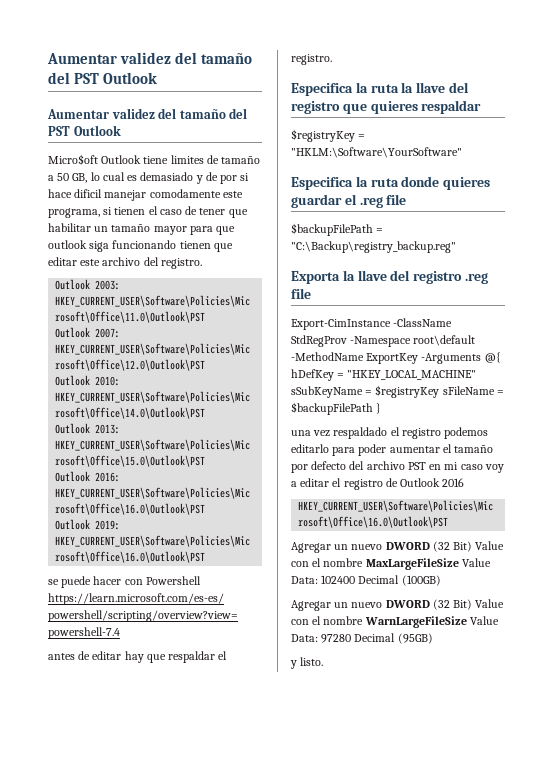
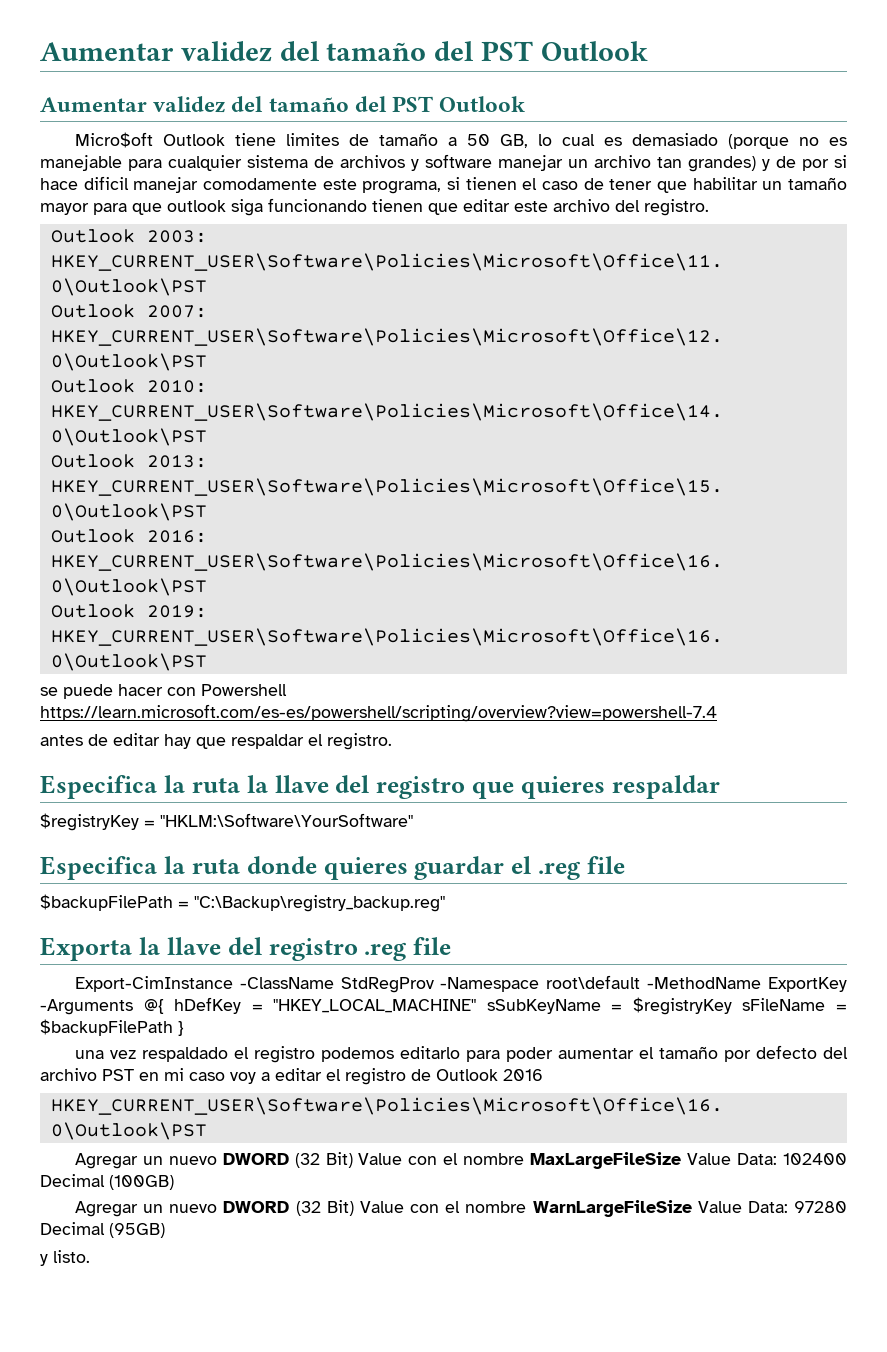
- Micro$oft Outlook tiene limites de tamaño a 50 GB, lo cual es demasiado y de por si hace dificil manejar comodamente este programa, si tienen el caso de tener que habilitar un tamaño mayor para que outlook siga funcionando tienen que editar este archivo del registro.
+ Micro$oft Outlook tiene limites de tamaño a 50 GB, lo cual es demasiado (porque no es manejable para cualquier sistema de archivos y software manejar un archivo tan grandes) y de por si hace dificil manejar comodamente este programa, si tienen el caso de tener que habilitar un tamaño mayor para que outlook siga funcionando tienen que editar este archivo del registro.

